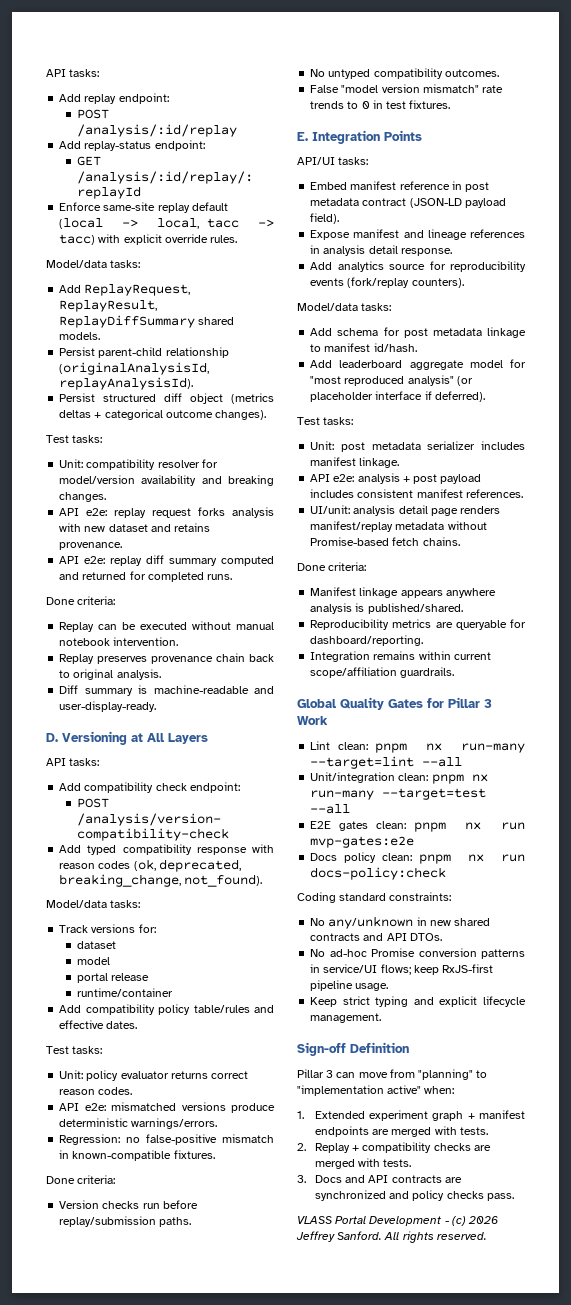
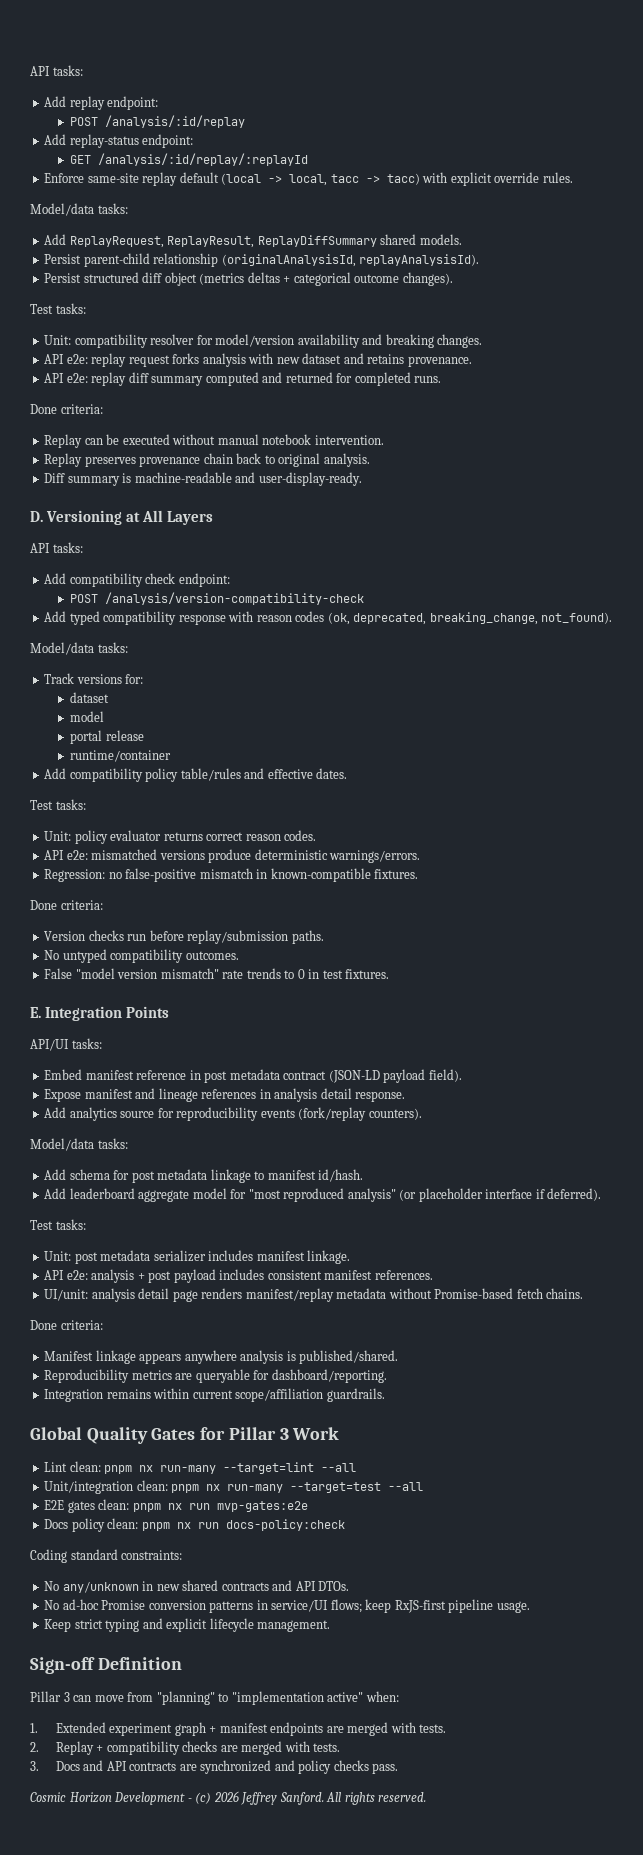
- VLASS Portal Development - (c) 2026 Jeffrey Sanford.
+ Cosmic Horizon Development - (c) 2026 Jeffrey Sanford.

